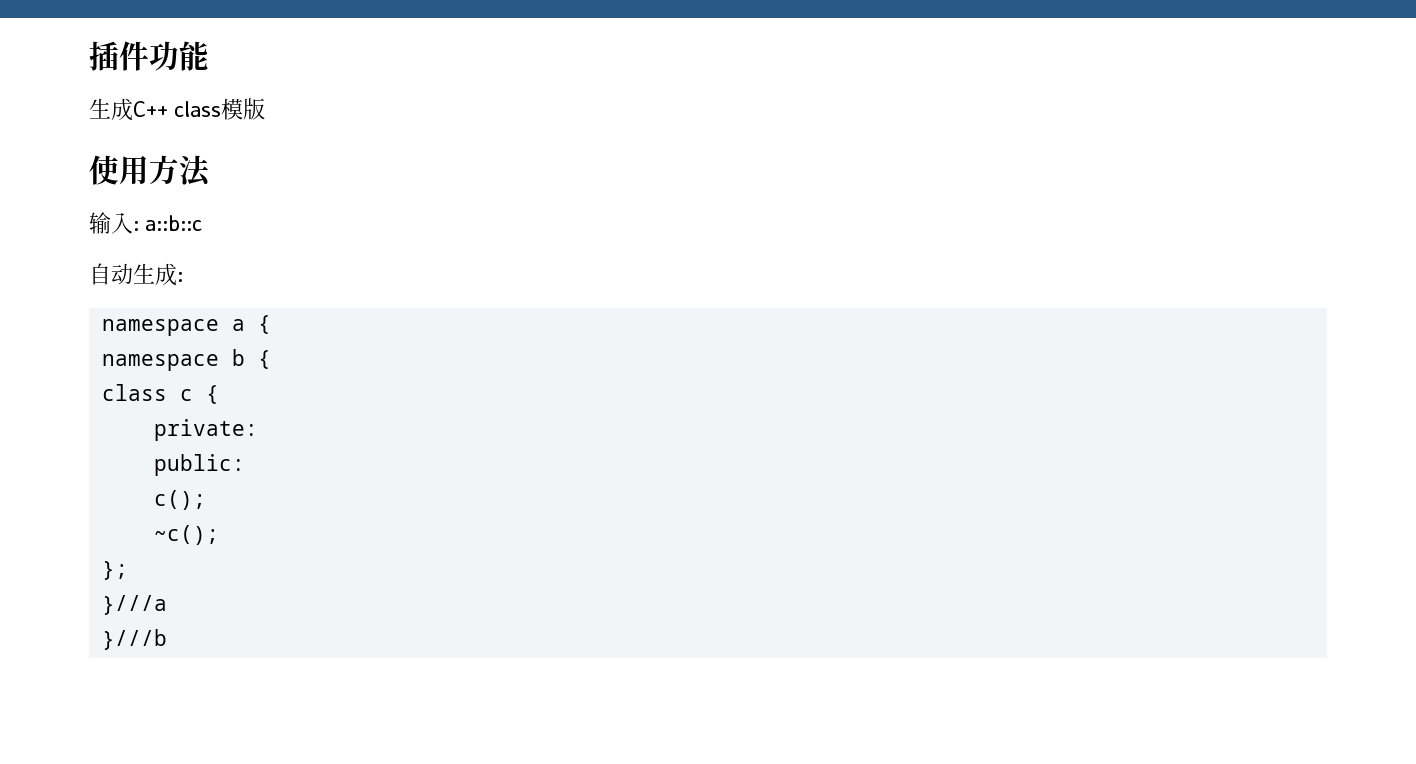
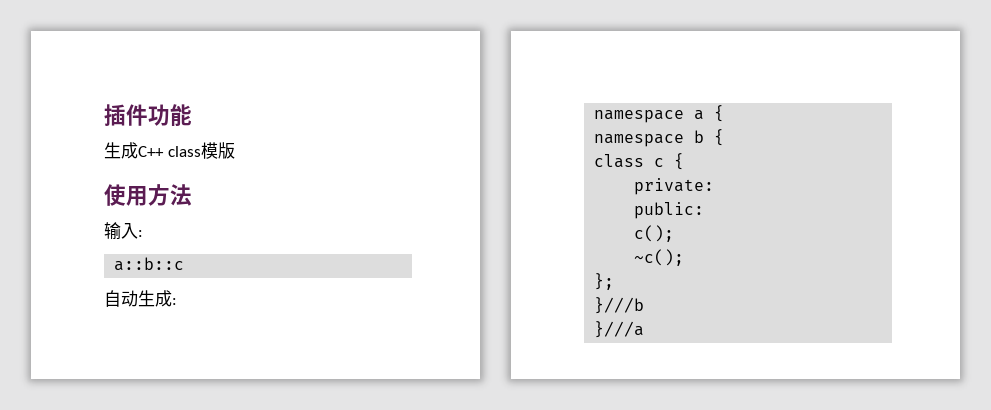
- 输入: a::b::c
+ 输入:
+ a::b::c
+ }///b
- }///b

